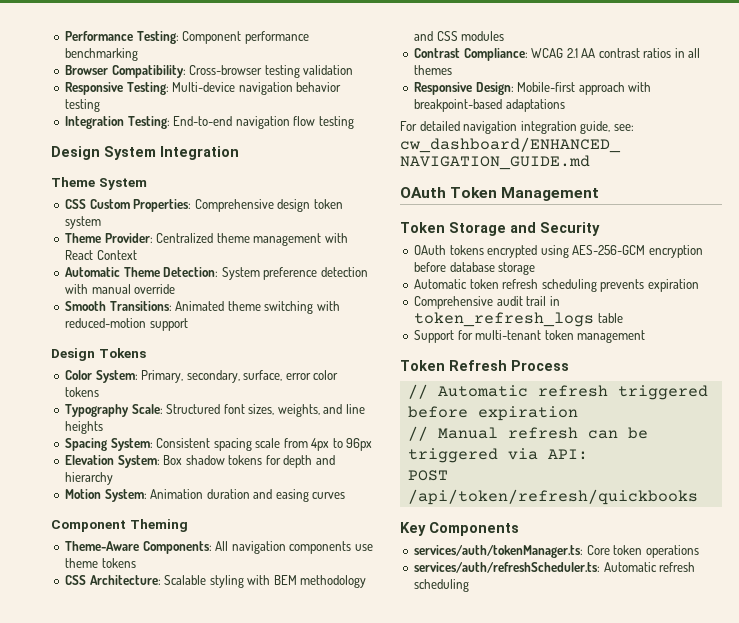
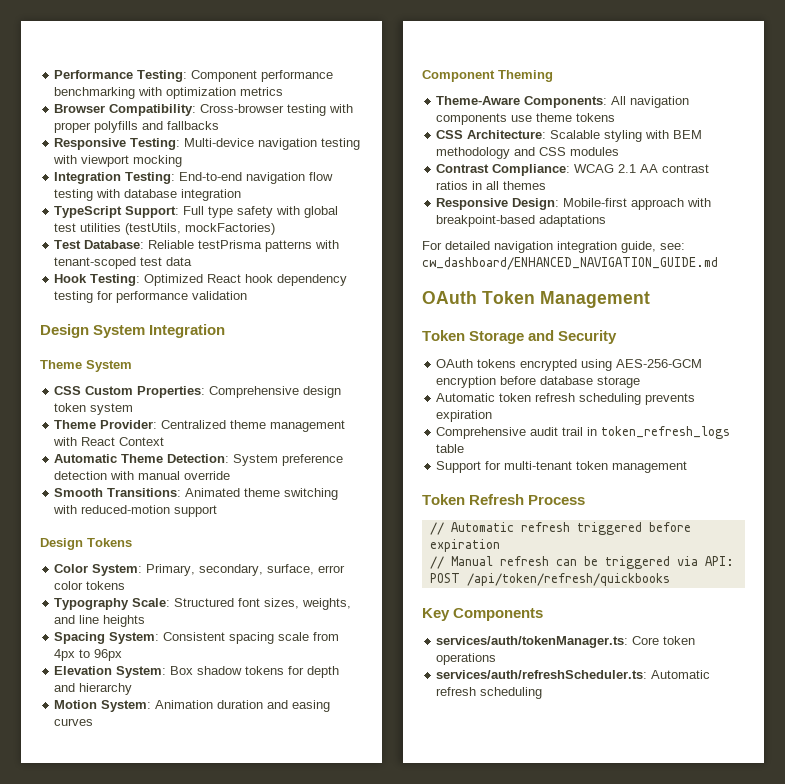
- Performance Testing: Component performance benchmarking
+ Performance Testing: Component performance benchmarking with optimization metrics
- Browser Compatibility: Cross-browser testing validation
+ Browser Compatibility: Cross-browser testing with proper polyfills and fallbacks
- Responsive Testing: Multi-device navigation behavior testing
+ Responsive Testing: Multi-device navigation testing with viewport mocking
- Integration Testing: End-to-end navigation flow testing
+ Integration Testing: End-to-end navigation flow testing with database integration
+ TypeScript Support: Full type safety with global test utilities (testUtils, mockFactories)
+ Test Database: Reliable testPrisma patterns with tenant-scoped test data
+ Hook Testing: Optimized React hook dependency testing for performance validation

